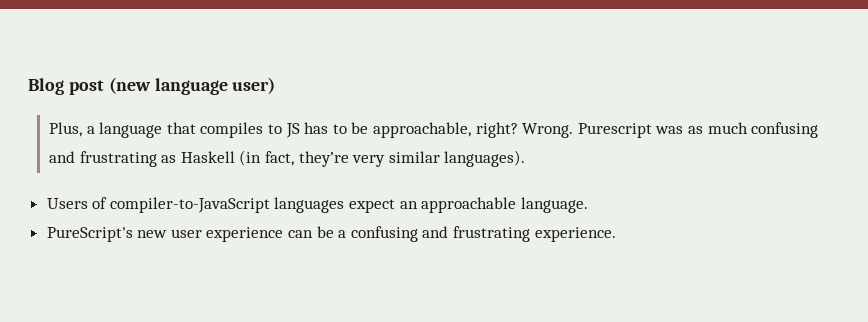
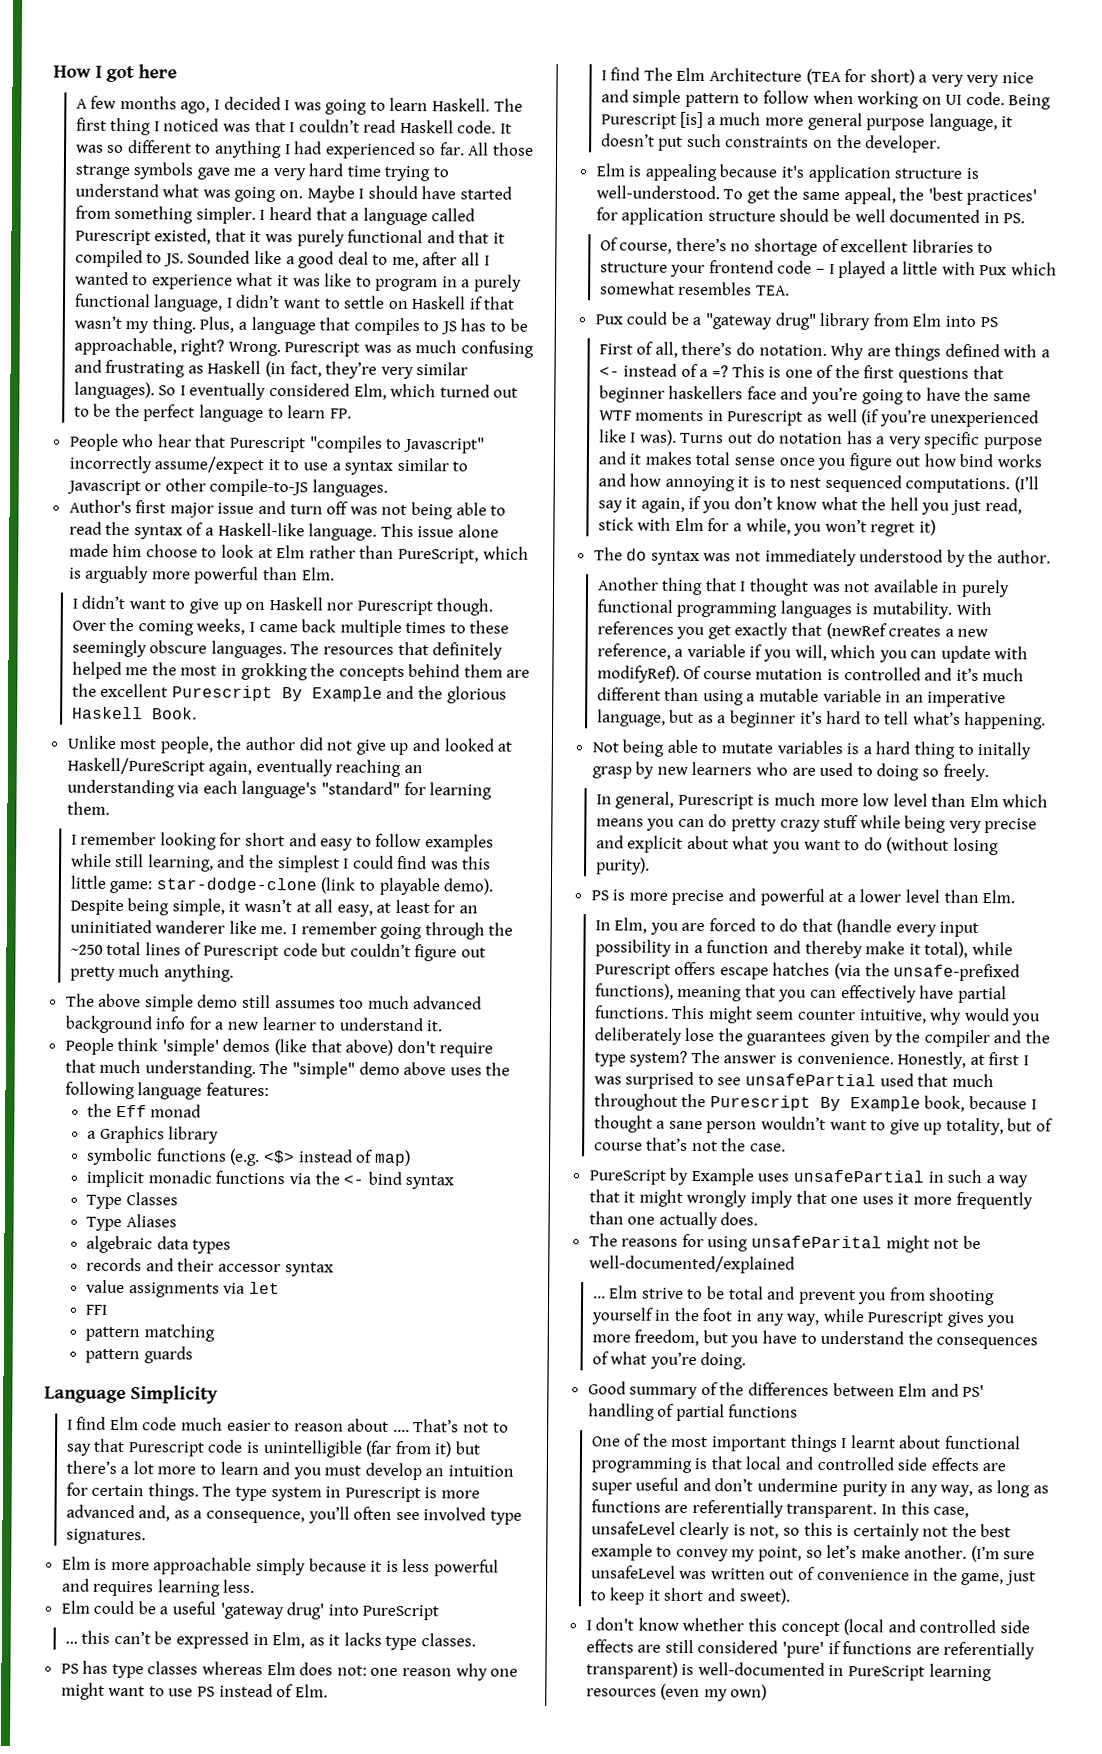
- Blog post (new language user)
- Plus, a language that compiles to JS has to be approachable, right?
+ How I got here
+ A few months ago, I decided I was going to learn Haskell. The first thing I noticed was that I couldn’t read Haskell code. It was so different to anything I had experienced so far. All those strange symbols gave me a very hard time trying to understand what was going on. Maybe I should have started from something simpler. I heard that a language called Purescript existed, that it was purely functional and that it compiled to JS. Sounded like a good deal to me, after all I wanted to experience what it was like to program in a purely functional language, I didn’t want to settle on Haskell if that wasn’t my thing. Plus, a language that compiles to JS has to be approachable, right?
- Purescript was as much confusing and frustrating as Haskell (in fact, they’re very similar languages).
- Users of compiler-to-JavaScript languages expect an approachable language.
- PureScript's new user experience can be a confusing and frustrating experience.
+ Purescript was as much confusing and frustrating as Haskell (in fact, they’re very similar languages). So I eventually considered Elm, which turned out to be the perfect language to learn FP.
+ People who hear that Purescript "compiles to Javascript" incorrectly assume/expect it to use a syntax similar to Javascript or other compile-to-JS languages.
+ Author's first major issue and turn off was not being able to read the syntax of a Haskell-like language. This issue alone made him choose to look at Elm rather than PureScript, which is arguably more powerful than Elm.
+ I didn’t want to give up on Haskell nor Purescript though. Over the coming weeks, I came back multiple times to these seemingly obscure languages. The resources that definitely helped me the most in grokking the concepts behind them are the excellent Purescript By Example and the glorious Haskell Book.
+ Unlike most people, the author did not give up and looked at Haskell/PureScript again, eventually reaching an understanding via each language's "standard" for learning them.
+ I remember looking for short and easy to follow examples while still learning, and the simplest I could find was this little game: star-dodge-clone (link to playable demo). Despite being simple, it wasn’t at all easy, at least for an uninitiated wanderer like me. I remember going through the ~250 total lines of Purescript code but couldn’t figure out pretty much anything.
+ The above simple demo still assumes too much advanced background info for a new learner to understand it.
+ People think 'simple' demos (like that above) don't require that much understanding. The "simple" demo above uses the following language features:
+ the Eff monad
+ a Graphics library
+ symbolic functions (e.g. <$> instead of map)
+ implicit monadic functions via the <- bind syntax
+ Type Classes
+ Type Aliases
+ algebraic data types
+ records and their accessor syntax
+ value assignments via let
+ FFI
+ pattern matching
+ pattern guards
+ Language Simplicity
+ I find Elm code much easier to reason about .... That’s not to say that Purescript code is unintelligible (far from it) but there’s a lot more to learn and you must develop an intuition for certain things. The type system in Purescript is more advanced and, as a consequence, you’ll often see involved type signatures.
+ Elm is more approachable simply because it is less powerful and requires learning less.
+ Elm could be a useful 'gateway drug' into PureScript
+ ... this can’t be expressed in Elm, as it lacks type classes.
+ PS has type classes whereas Elm does not: one reason why one might want to use PS instead of Elm.
+ I find The Elm Architecture (TEA for short) a very very nice and simple pattern to follow when working on UI code. Being Purescript [is] a much more general purpose language, it doesn’t put such constraints on the developer.
+ Elm is appealing because it's application structure is well-understood. To get the same appeal, the 'best practices' for application structure should be well documented in PS.
+ Of course, there’s no shortage of excellent libraries to structure your frontend code – I played a little with Pux which somewhat resembles TEA.
+ Pux could be a "gateway drug" library from Elm into PS
+ First of all, there’s do notation. Why are things defined with a <- instead of a =? This is one of the first questions that beginner haskellers face and you’re going to have the same WTF moments in Purescript as well (if you’re unexperienced like I was). Turns out do notation has a very specific purpose and it makes total sense once you figure out how bind works and how annoying it is to nest sequenced computations. (I’ll say it again, if you don’t know what the hell you just read, stick with Elm for a while, you won’t regret it)
+ The do syntax was not immediately understood by the author.
+ Another thing that I thought was not available in purely functional programming languages is mutability. With references you get exactly that (newRef creates a new reference, a variable if you will, which you can update with modifyRef). Of course mutation is controlled and it’s much different than using a mutable variable in an imperative language, but as a beginner it’s hard to tell what’s happening.
+ Not being able to mutate variables is a hard thing to initally grasp by new learners who are used to doing so freely.
+ In general, Purescript is much more low level than Elm which means you can do pretty crazy stuff while being very precise and explicit about what you want to do (without losing purity).
+ PS is more precise and powerful at a lower level than Elm.
+ In Elm, you are forced to do that (handle every input possibility in a function and thereby make it total), while Purescript offers escape hatches (via the unsafe-prefixed functions), meaning that you can effectively have partial functions. This might seem counter intuitive, why would you deliberately lose the guarantees given by the compiler and the type system? The answer is convenience. Honestly, at first I was surprised to see unsafePartial used that much throughout the Purescript By Example book, because I thought a sane person wouldn’t want to give up totality, but of course that’s not the case.
+ PureScript by Example uses unsafePartial in such a way that it might wrongly imply that one uses it more frequently than one actually does.
+ The reasons for using unsafeParital might not be well-documented/explained
+ ... Elm strive to be total and prevent you from shooting yourself in the foot in any way, while Purescript gives you more freedom, but you have to understand the consequences of what you’re doing.
+ Good summary of the differences between Elm and PS' handling of partial functions
+ One of the most important things I learnt about functional programming is that local and controlled side effects are super useful and don’t undermine purity in any way, as long as functions are referentially transparent. In this case, unsafeLevel clearly is not, so this is certainly not the best example to convey my point, so let’s make another. (I’m sure unsafeLevel was written out of convenience in the game, just to keep it short and sweet).
+ I don't know whether this concept (local and controlled side effects are still considered 'pure' if functions are referentially transparent) is well-documented in PureScript learning resources (even my own)

